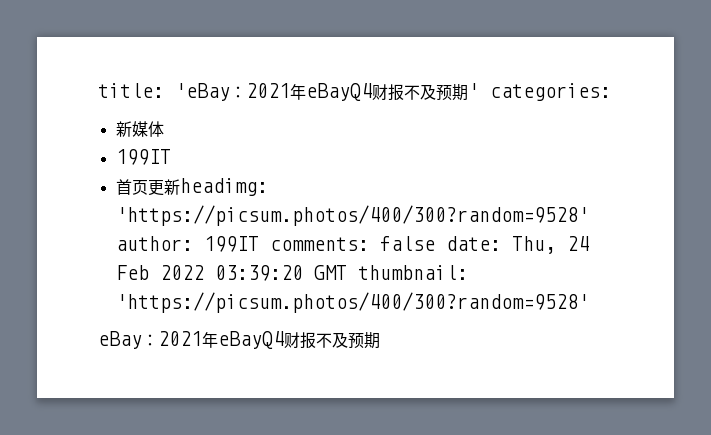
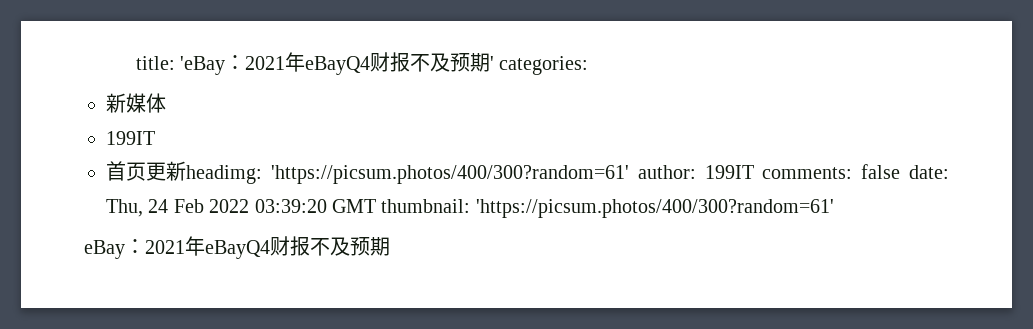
- 首页更新headimg: 'https://picsum.photos/400/300?random=9528' author: 199IT comments: false date: Thu, 24 Feb 2022 03:39:20 GMT thumbnail: 'https://picsum.photos/400/300?random=9528'
+ 首页更新headimg: 'https://picsum.photos/400/300?random=61' author: 199IT comments: false date: Thu, 24 Feb 2022 03:39:20 GMT thumbnail: 'https://picsum.photos/400/300?random=61'

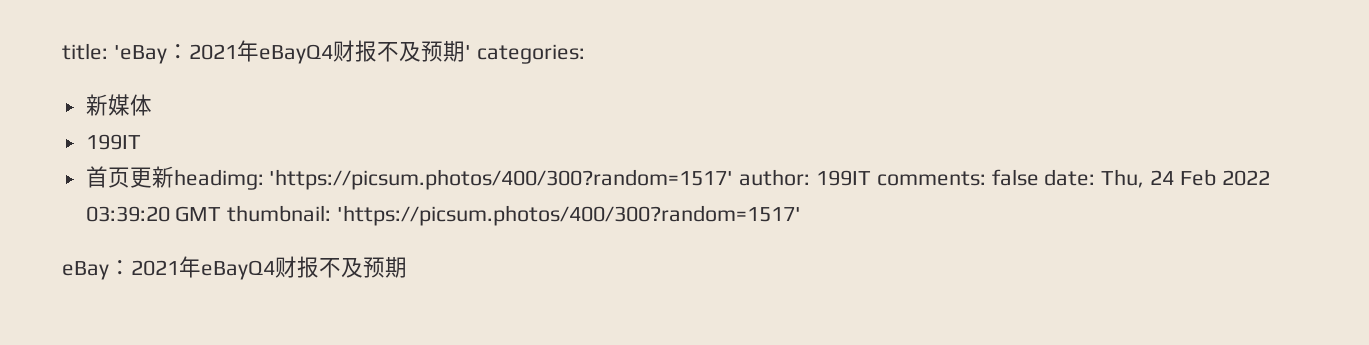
- 首页更新headimg: 'https://picsum.photos/400/300?random=61' author: 199IT comments: false date: Thu, 24 Feb 2022 03:39:20 GMT thumbnail: 'https://picsum.photos/400/300?random=61'
+ 首页更新headimg: 'https://picsum.photos/400/300?random=1517' author: 199IT comments: false date: Thu, 24 Feb 2022 03:39:20 GMT thumbnail: 'https://picsum.photos/400/300?random=1517'

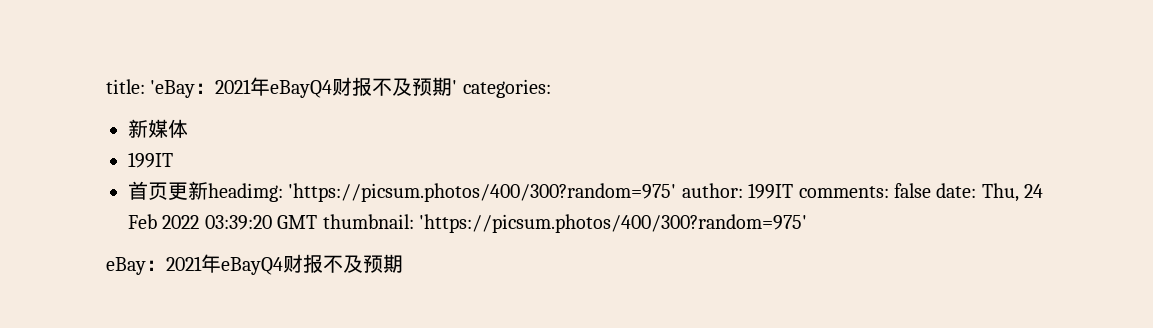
- 首页更新headimg: 'https://picsum.photos/400/300?random=1517' author: 199IT comments: false date: Thu, 24 Feb 2022 03:39:20 GMT thumbnail: 'https://picsum.photos/400/300?random=1517'
+ 首页更新headimg: 'https://picsum.photos/400/300?random=975' author: 199IT comments: false date: Thu, 24 Feb 2022 03:39:20 GMT thumbnail: 'https://picsum.photos/400/300?random=975'

